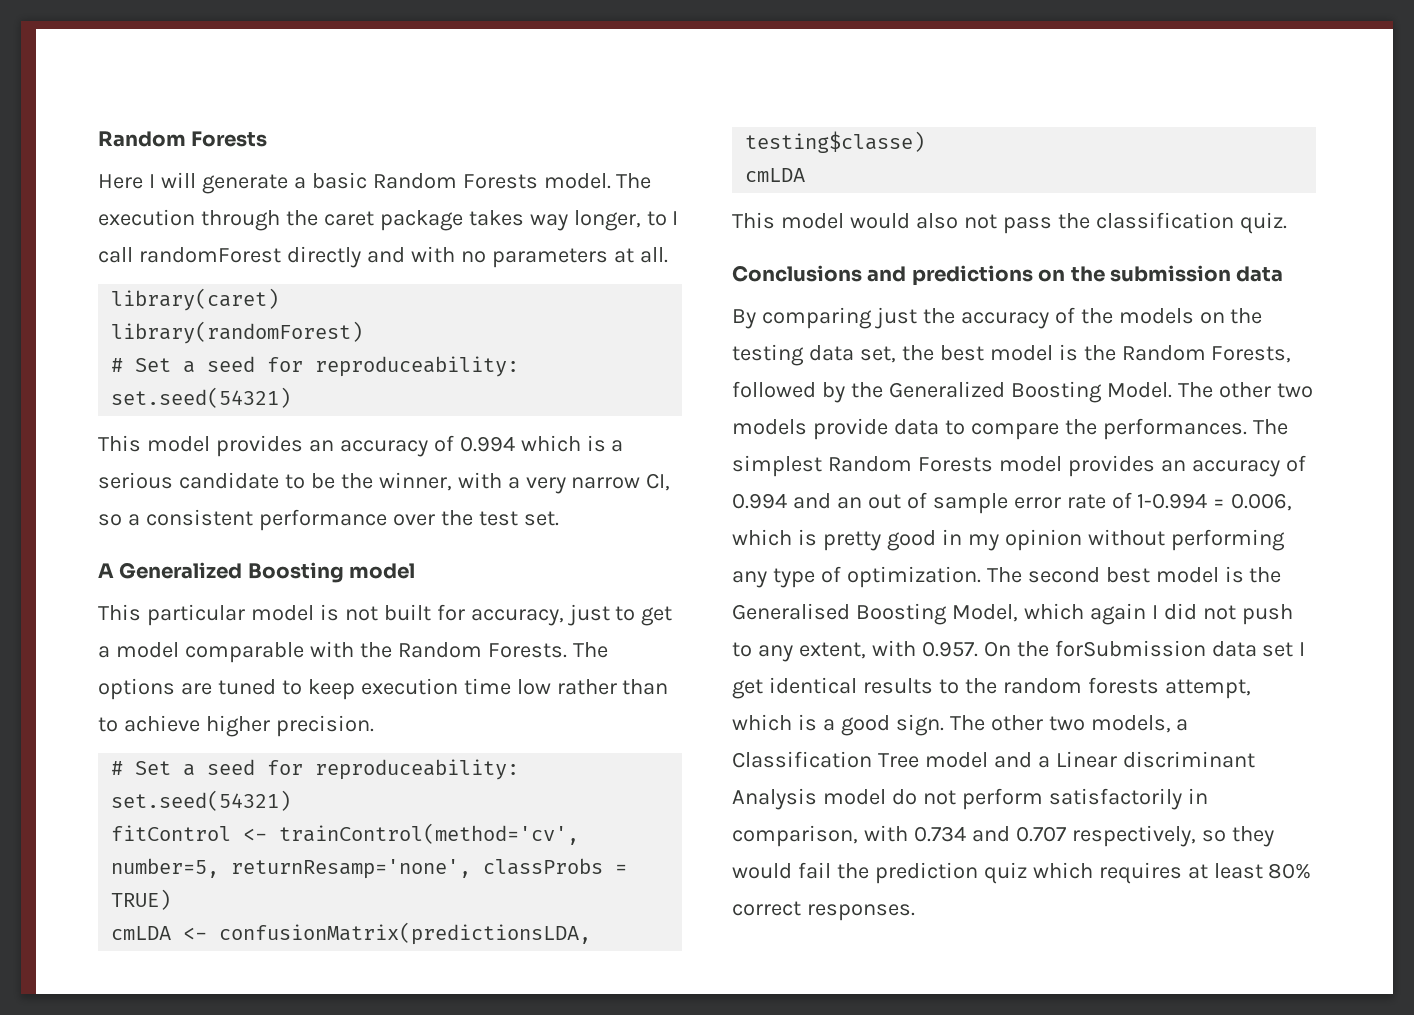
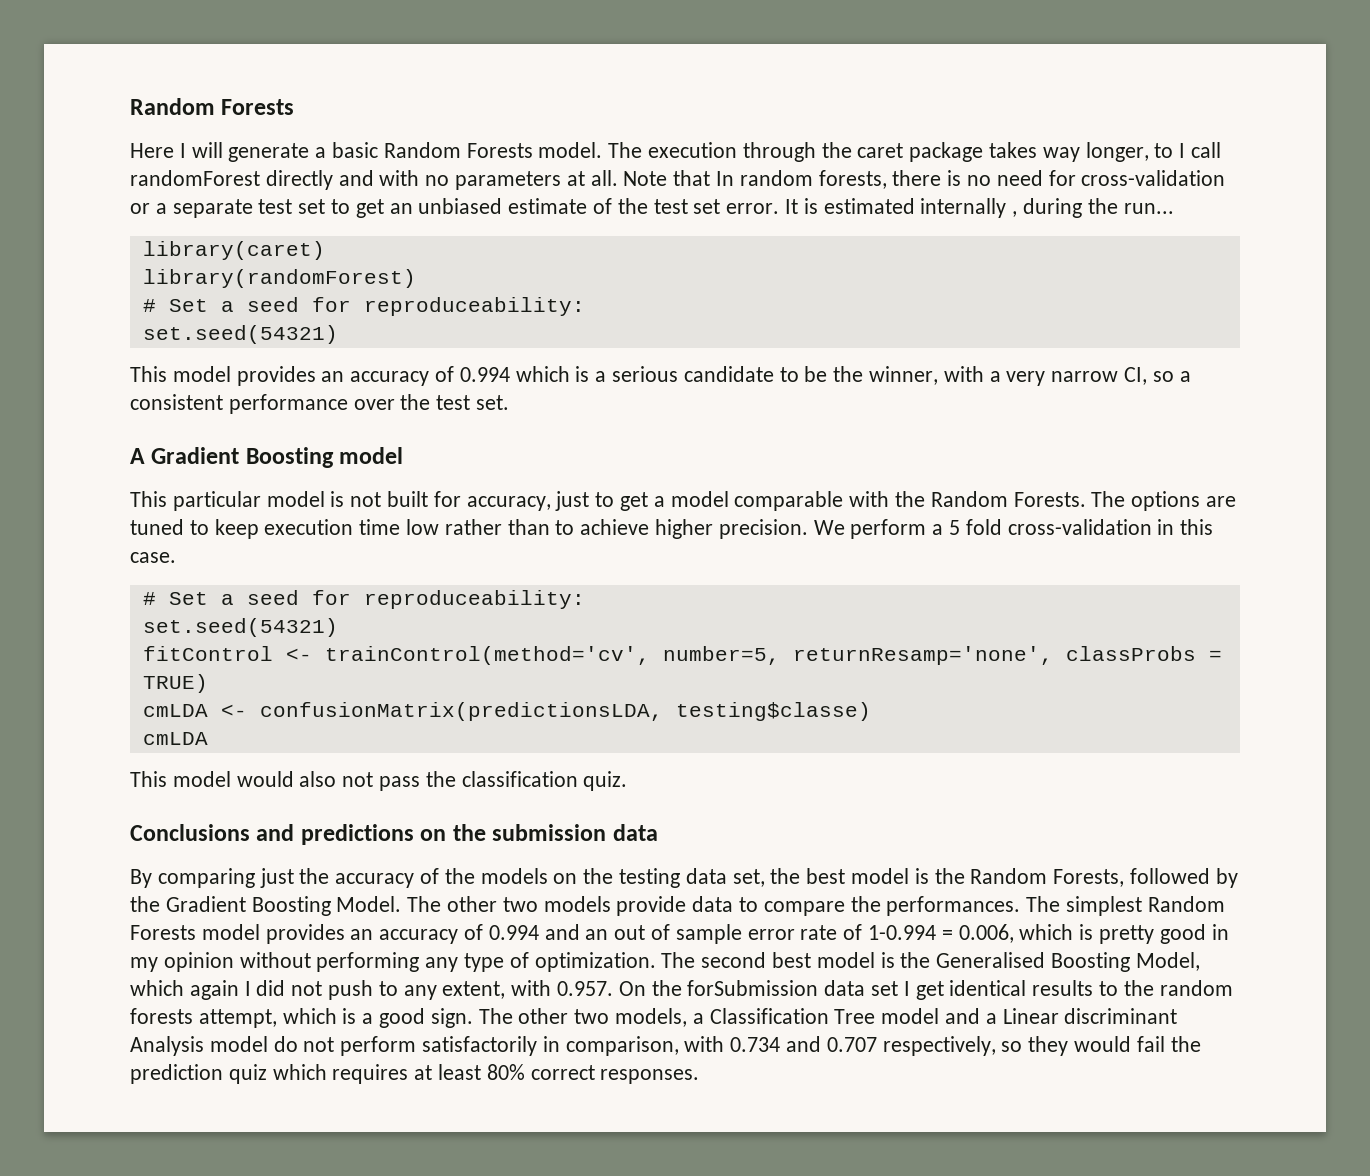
+ Note that In random forests, there is no need for cross-validation or a separate test set to get an unbiased estimate of the test set error. It is estimated internally , during the run...
- A Generalized Boosting model
+ A Gradient Boosting model
+ We perform a 5 fold cross-validation in this case.
- By comparing just the accuracy of the models on the testing data set, the best model is the Random Forests, followed by the Generalized Boosting Model.
+ By comparing just the accuracy of the models on the testing data set, the best model is the Random Forests, followed by the Gradient Boosting Model.

